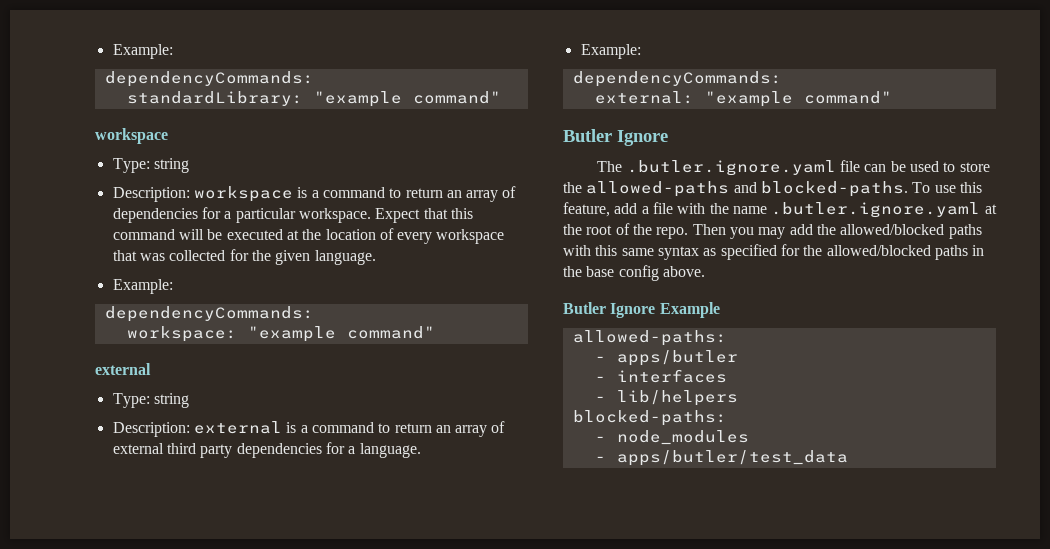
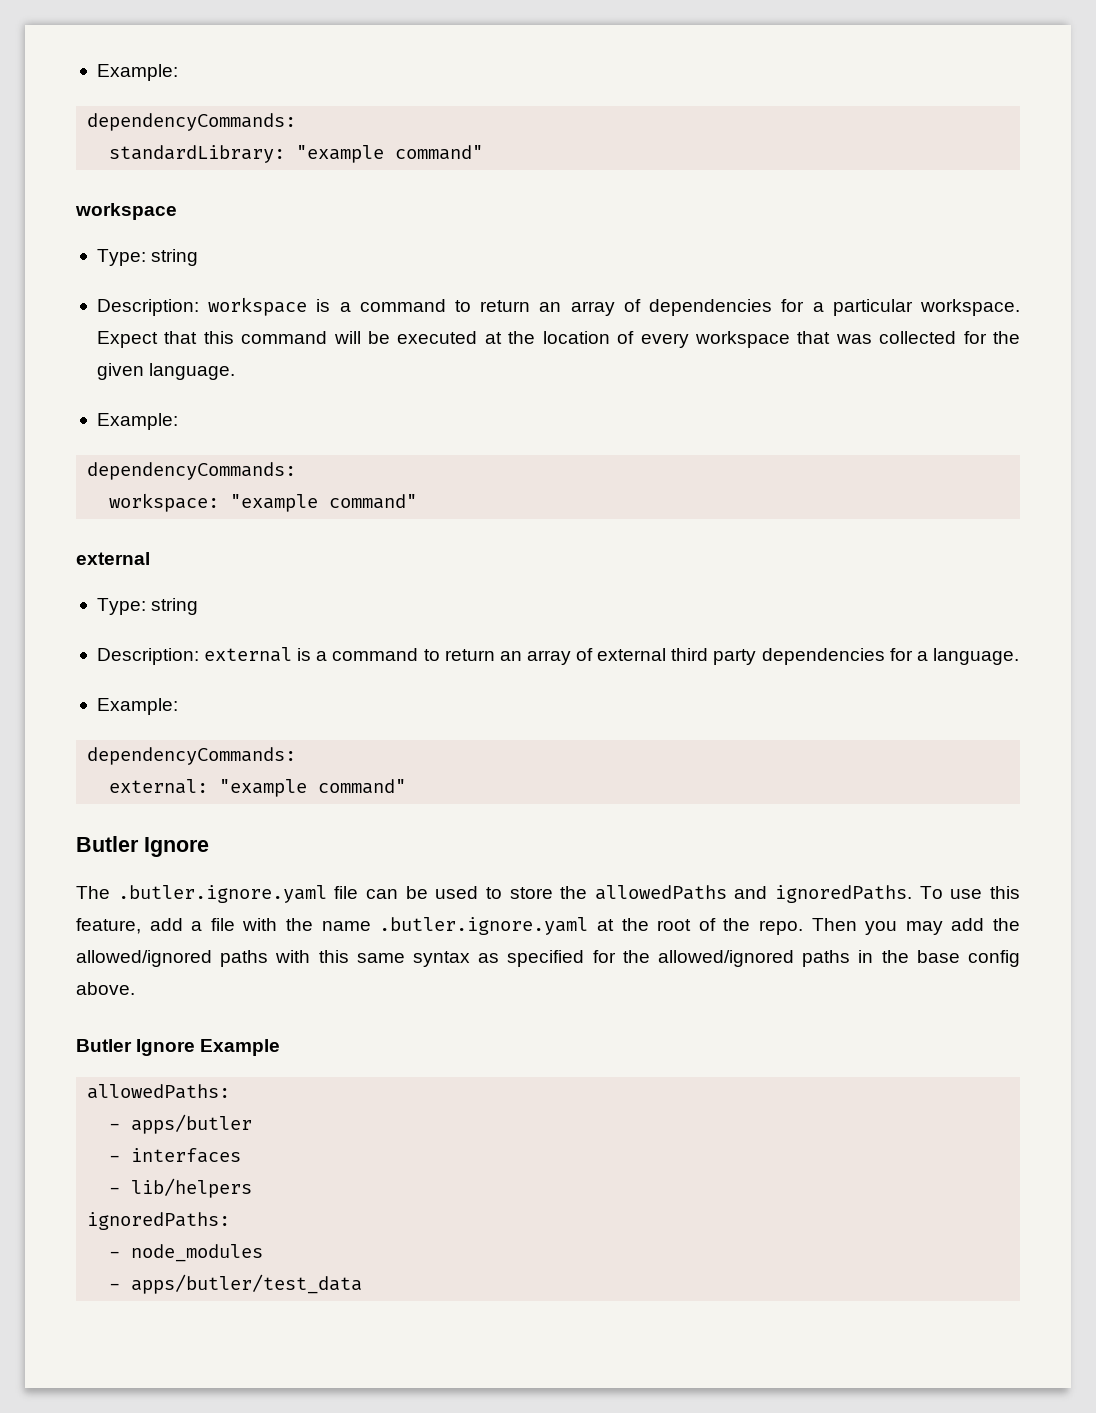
- The .butler.ignore.yaml file can be used to store the allowed-paths and blocked-paths.
+ The .butler.ignore.yaml file can be used to store the allowedPaths and ignoredPaths.
- Then you may add the allowed/blocked paths with this same syntax as specified for the allowed/blocked paths in the base config above.
+ Then you may add the allowed/ignored paths with this same syntax as specified for the allowed/ignored paths in the base config above.
- allowed-paths:
+ allowedPaths:
- blocked-paths:
+ ignoredPaths:

